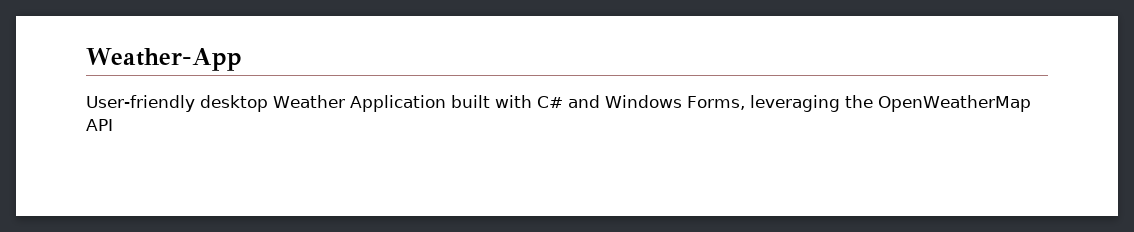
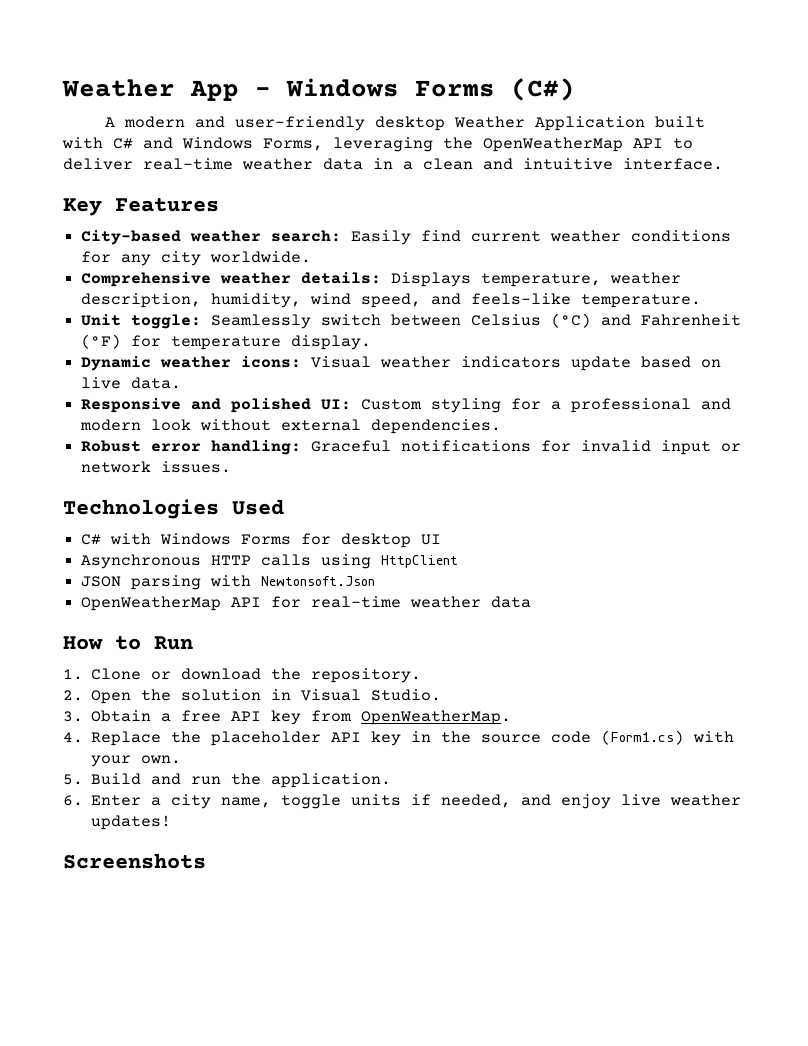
- Weather-App
- User-friendly desktop Weather Application built with C# and Windows Forms, leveraging the OpenWeatherMap API
+ Weather App - Windows Forms (C#)
+ A modern and user-friendly desktop Weather Application built with C# and Windows Forms, leveraging the OpenWeatherMap API to deliver real-time weather data in a clean and intuitive interface.
+ Key Features
+ City-based weather search: Easily find current weather conditions for any city worldwide.
+ Comprehensive weather details: Displays temperature, weather description, humidity, wind speed, and feels-like temperature.
+ Unit toggle: Seamlessly switch between Celsius (°C) and Fahrenheit (°F) for temperature display.
+ Dynamic weather icons: Visual weather indicators update based on live data.
+ Responsive and polished UI: Custom styling for a professional and modern look without external dependencies.
+ Robust error handling: Graceful notifications for invalid input or network issues.
+ Technologies Used
+ C# with Windows Forms for desktop UI
+ Asynchronous HTTP calls using HttpClient
+ JSON parsing with Newtonsoft.Json
+ OpenWeatherMap API for real-time weather data
+ How to Run
+ 1. Clone or download the repository.
+ 2. Open the solution in Visual Studio.
+ 3. Obtain a free API key from OpenWeatherMap.
+ 4. Replace the placeholder API key in the source code (Form1.cs) with your own.
+ 5. Build and run the application.
+ 6. Enter a city name, toggle units if needed, and enjoy live weather updates!
+ Screenshots

